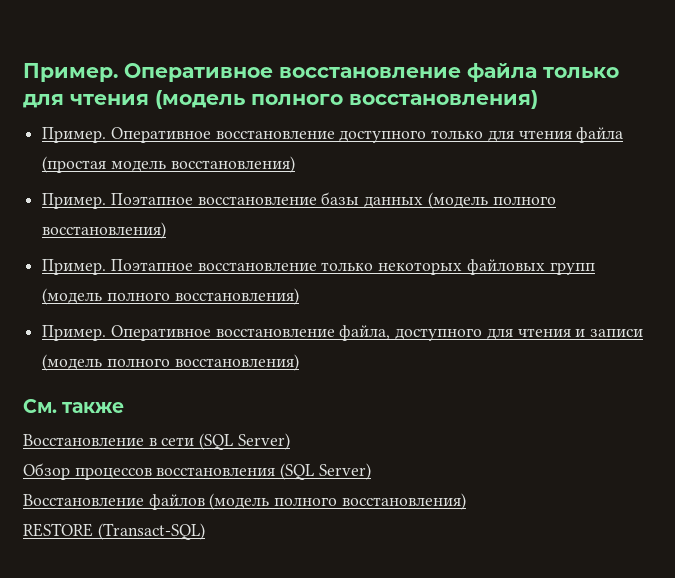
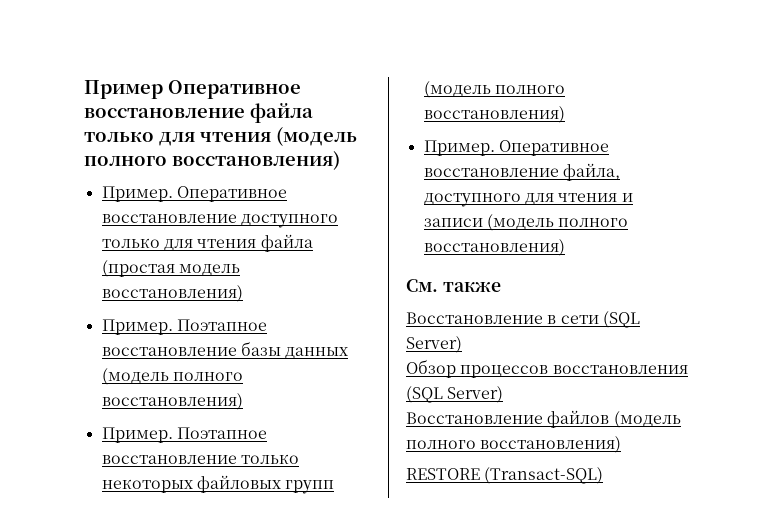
- Пример. Оперативное восстановление файла только для чтения (модель полного восстановления)
+ Пример Оперативное восстановление файла только для чтения (модель полного восстановления)

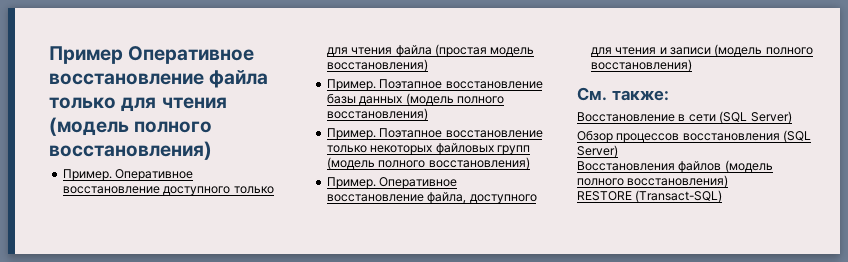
- См. также
+ См. также:
- Восстановление файлов (модель полного восстановления)
+ Восстановления файлов (модель полного восстановления)

